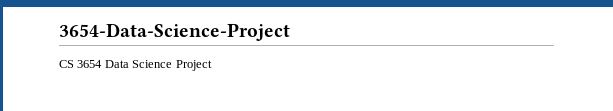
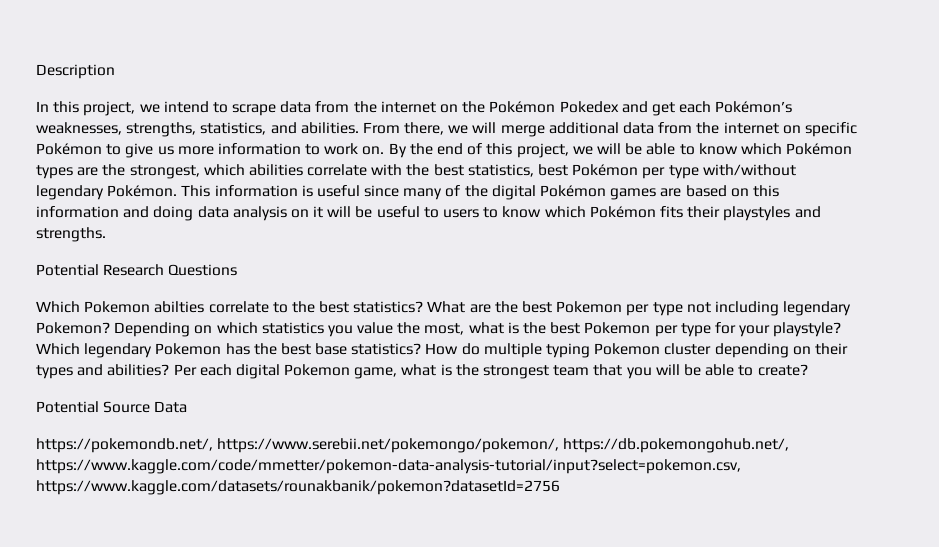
- 3654-Data-Science-Project
- CS 3654 Data Science Project
+ Description
+ In this project, we intend to scrape data from the internet on the Pokémon Pokedex and get each Pokémon’s weaknesses, strengths, statistics, and abilities. From there, we will merge additional data from the internet on specific Pokémon to give us more information to work on. By the end of this project, we will be able to know which Pokémon types are the strongest, which abilities correlate with the best statistics, best Pokémon per type with/without legendary Pokémon. This information is useful since many of the digital Pokémon games are based on this information and doing data analysis on it will be useful to users to know which Pokémon fits their playstyles and strengths.
+ Potential Research Questions
+ Which Pokemon abilties correlate to the best statistics? What are the best Pokemon per type not including legendary Pokemon? Depending on which statistics you value the most, what is the best Pokemon per type for your playstyle? Which legendary Pokemon has the best base statistics? How do multiple typing Pokemon cluster depending on their types and abilities? Per each digital Pokemon game, what is the strongest team that you will be able to create?
+ Potential Source Data
+ https://pokemondb.net/, https://www.serebii.net/pokemongo/pokemon/, https://db.pokemongohub.net/, https://www.kaggle.com/code/mmetter/pokemon-data-analysis-tutorial/input?select=pokemon.csv, https://www.kaggle.com/datasets/rounakbanik/pokemon?datasetId=2756

